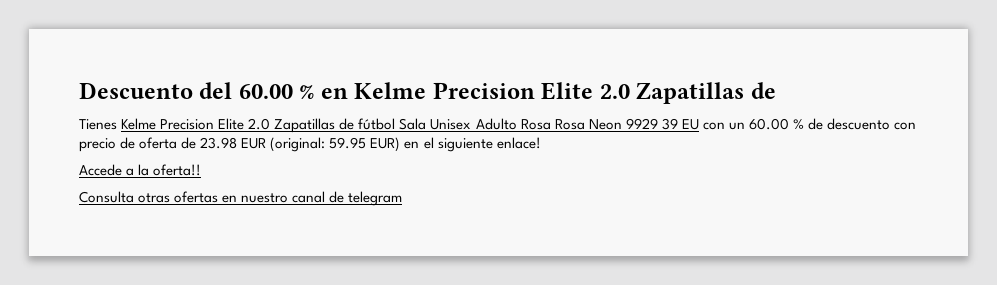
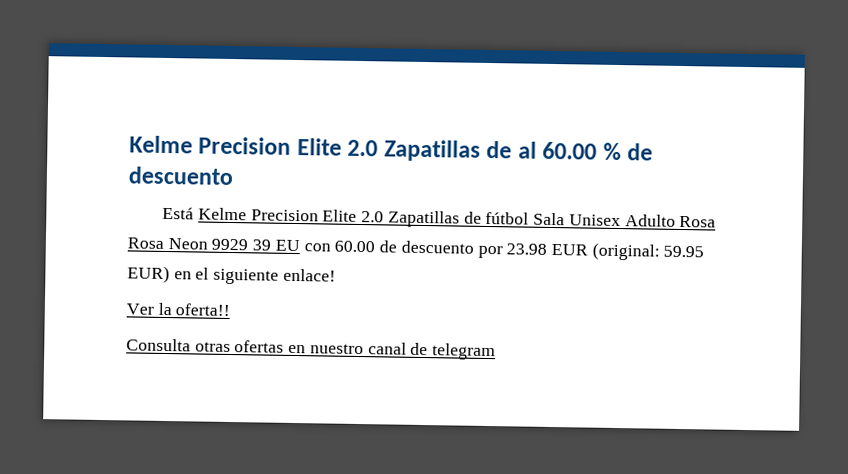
- Descuento del 60.00 % en Kelme Precision Elite 2.0 Zapatillas de
- Tienes Kelme Precision Elite 2.0 Zapatillas de fútbol Sala Unisex Adulto Rosa Rosa Neon 9929 39 EU con un 60.00 % de descuento con precio de oferta de 23.98 EUR (original: 59.95 EUR) en el siguiente enlace!
+ Kelme Precision Elite 2.0 Zapatillas de al 60.00 % de descuento
+ Está Kelme Precision Elite 2.0 Zapatillas de fútbol Sala Unisex Adulto Rosa Rosa Neon 9929 39 EU con 60.00 de descuento por 23.98 EUR (original: 59.95 EUR) en el siguiente enlace!
- Accede a la oferta!!
+ Ver la oferta!!

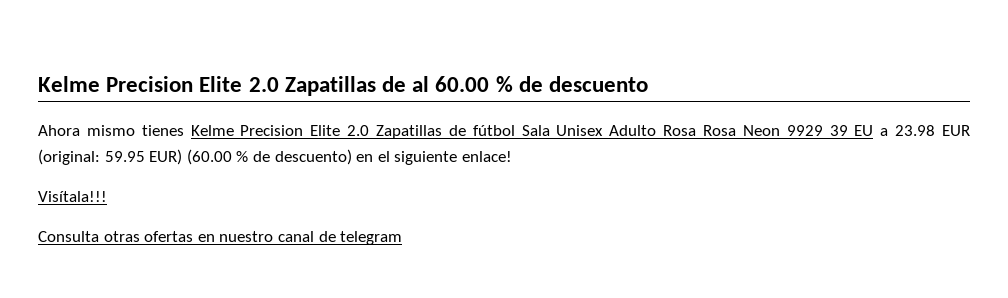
- Está Kelme Precision Elite 2.0 Zapatillas de fútbol Sala Unisex Adulto Rosa Rosa Neon 9929 39 EU con 60.00 de descuento por 23.98 EUR (original: 59.95 EUR) en el siguiente enlace!
+ Ahora mismo tienes Kelme Precision Elite 2.0 Zapatillas de fútbol Sala Unisex Adulto Rosa Rosa Neon 9929 39 EU a 23.98 EUR (original: 59.95 EUR) (60.00 % de descuento) en el siguiente enlace!
- Ver la oferta!!
+ Visítala!!!

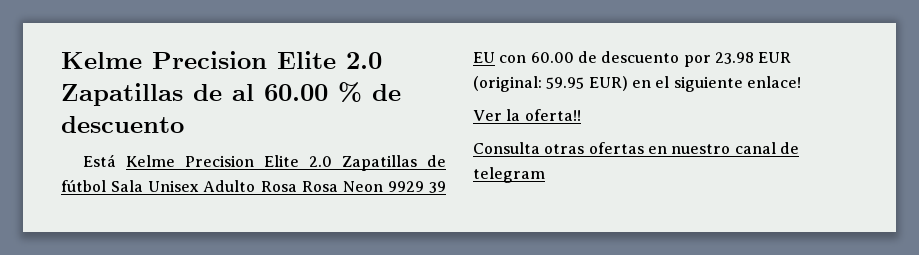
- Ahora mismo tienes Kelme Precision Elite 2.0 Zapatillas de fútbol Sala Unisex Adulto Rosa Rosa Neon 9929 39 EU a 23.98 EUR (original: 59.95 EUR) (60.00 % de descuento) en el siguiente enlace!
+ Está Kelme Precision Elite 2.0 Zapatillas de fútbol Sala Unisex Adulto Rosa Rosa Neon 9929 39 EU con 60.00 de descuento por 23.98 EUR (original: 59.95 EUR) en el siguiente enlace!
- Visítala!!!
+ Ver la oferta!!

